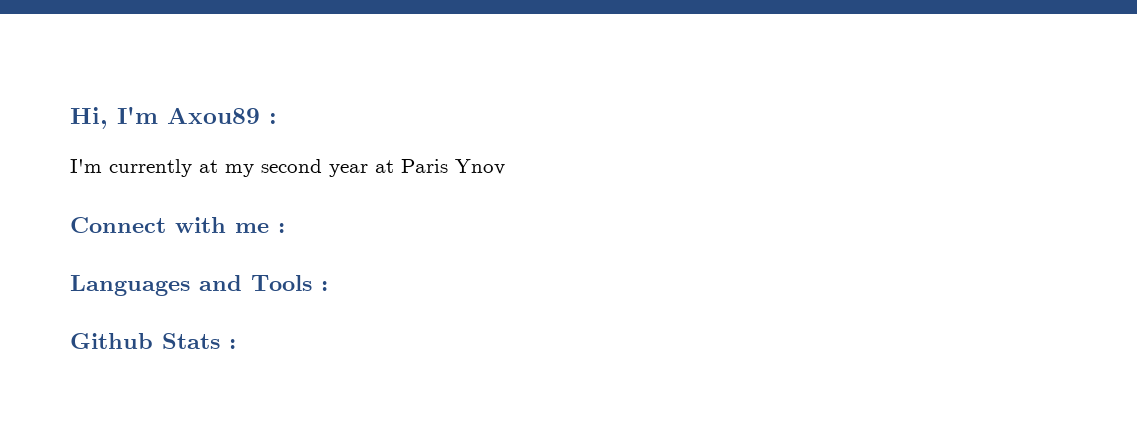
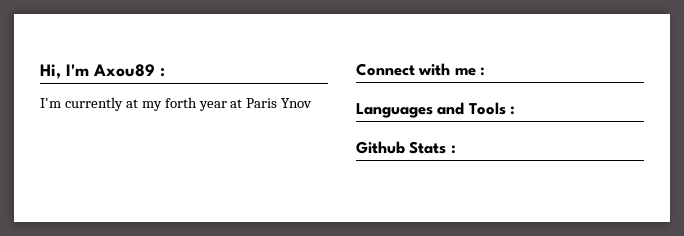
- I'm currently at my second year at Paris Ynov
+ I'm currently at my forth year at Paris Ynov

